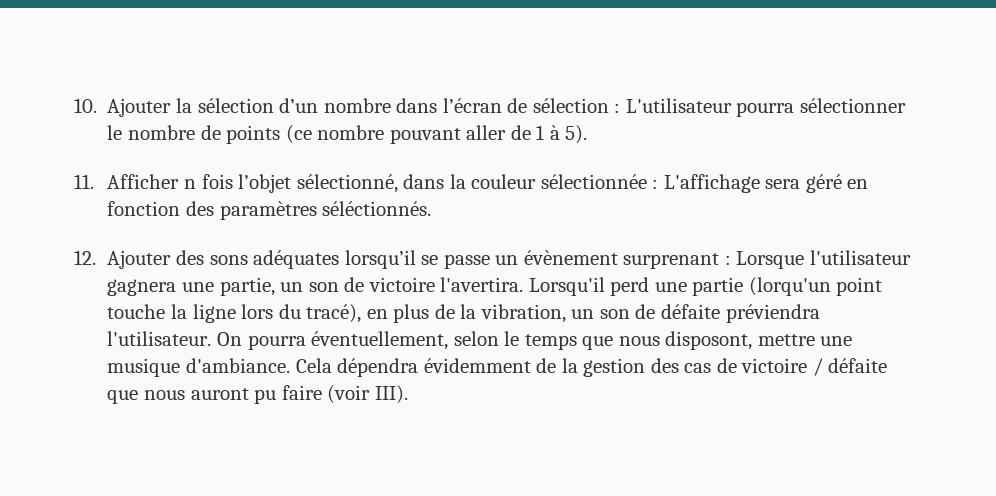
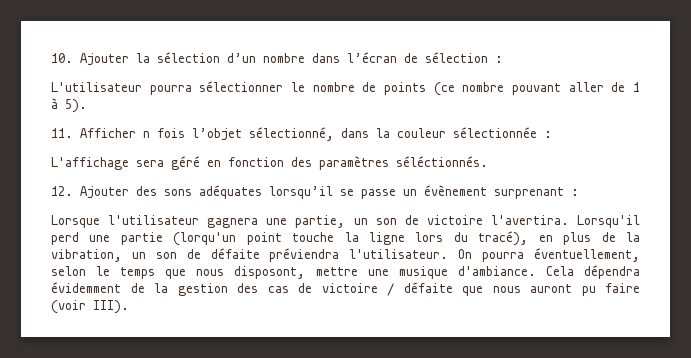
- 10. Ajouter la sélection d’un nombre dans l’écran de sélection : L'utilisateur pourra sélectionner le nombre de points (ce nombre pouvant aller de 1 à 5).
+ 10. Ajouter la sélection d’un nombre dans l’écran de sélection :
+ L'utilisateur pourra sélectionner le nombre de points (ce nombre pouvant aller de 1 à 5).
- 11. Afficher n fois l’objet sélectionné, dans la couleur sélectionnée : L'affichage sera géré en fonction des paramètres séléctionnés.
+ 11. Afficher n fois l’objet sélectionné, dans la couleur sélectionnée :
+ L'affichage sera géré en fonction des paramètres séléctionnés.
- 12. Ajouter des sons adéquates lorsqu’il se passe un évènement surprenant : Lorsque l'utilisateur gagnera une partie, un son de victoire l'avertira.
+ 12. Ajouter des sons adéquates lorsqu’il se passe un évènement surprenant :
+ Lorsque l'utilisateur gagnera une partie, un son de victoire l'avertira.

